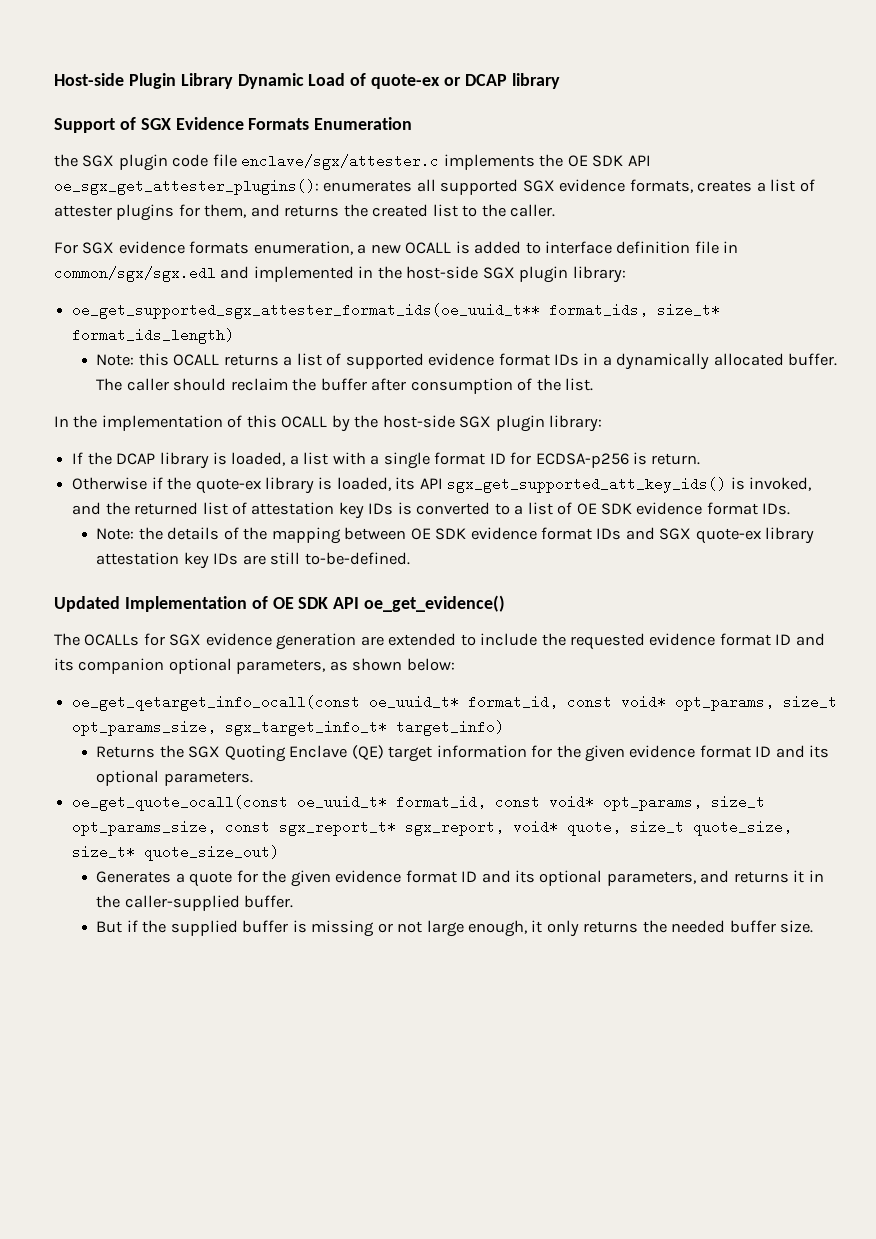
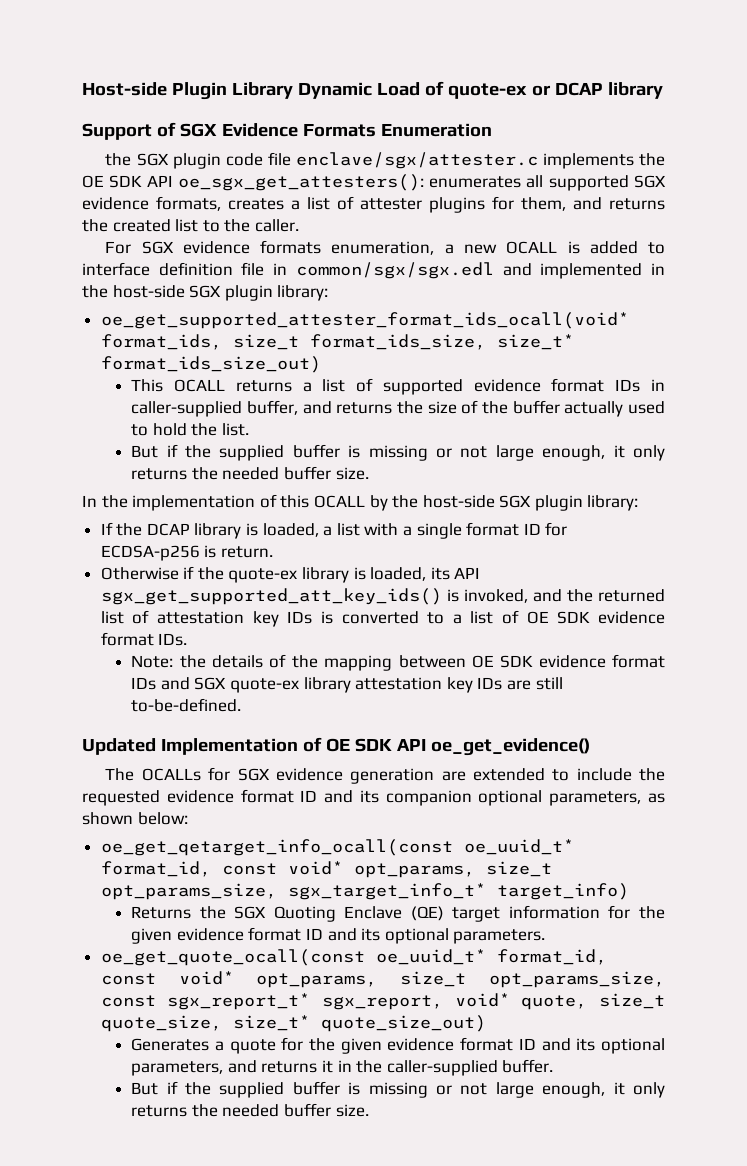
- the SGX plugin code file enclave/sgx/attester.c implements the OE SDK API oe_sgx_get_attester_plugins(): enumerates all supported SGX evidence formats, creates a list of attester plugins for them, and returns the created list to the caller.
+ the SGX plugin code file enclave/sgx/attester.c implements the OE SDK API oe_sgx_get_attesters(): enumerates all supported SGX evidence formats, creates a list of attester plugins for them, and returns the created list to the caller.
- oe_get_supported_sgx_attester_format_ids(oe_uuid_t** format_ids, size_t* format_ids_length)
- Note: this OCALL returns a list of supported evidence format IDs in a dynamically allocated buffer. The caller should reclaim the buffer after consumption of the list.
+ oe_get_supported_attester_format_ids_ocall(void* format_ids, size_t format_ids_size, size_t* format_ids_size_out)
+ This OCALL returns a list of supported evidence format IDs in caller-supplied buffer, and returns the size of the buffer actually used to hold the list.
+ But if the supplied buffer is missing or not large enough, it only returns the needed buffer size.

